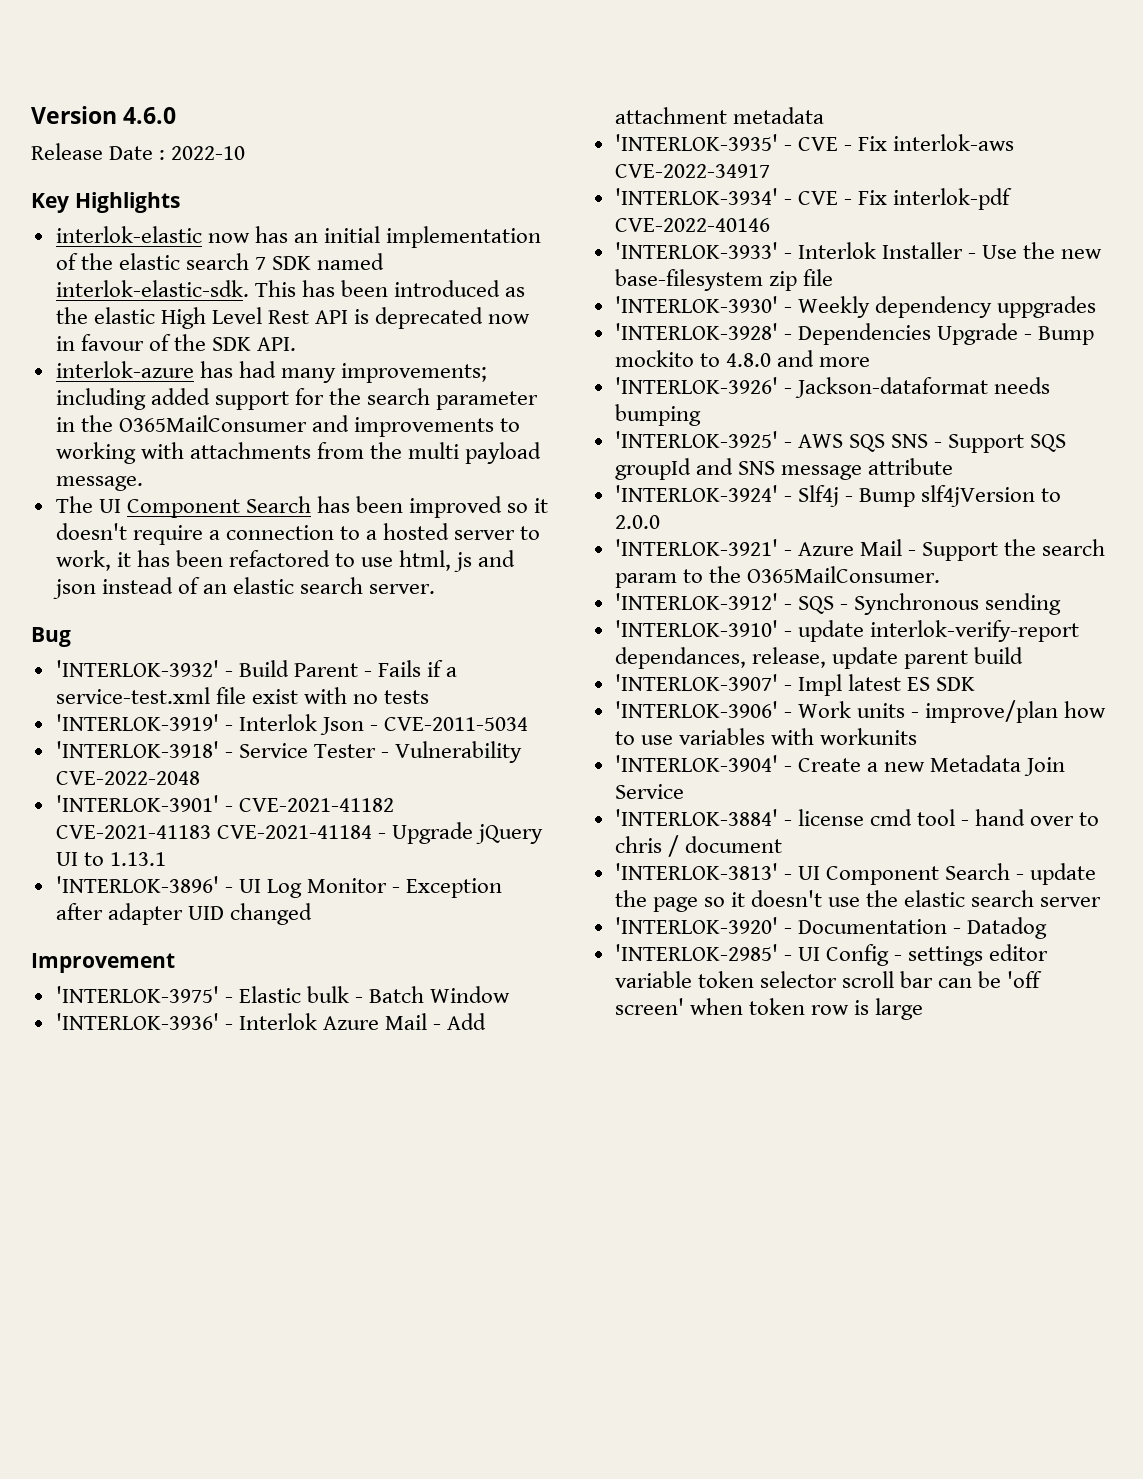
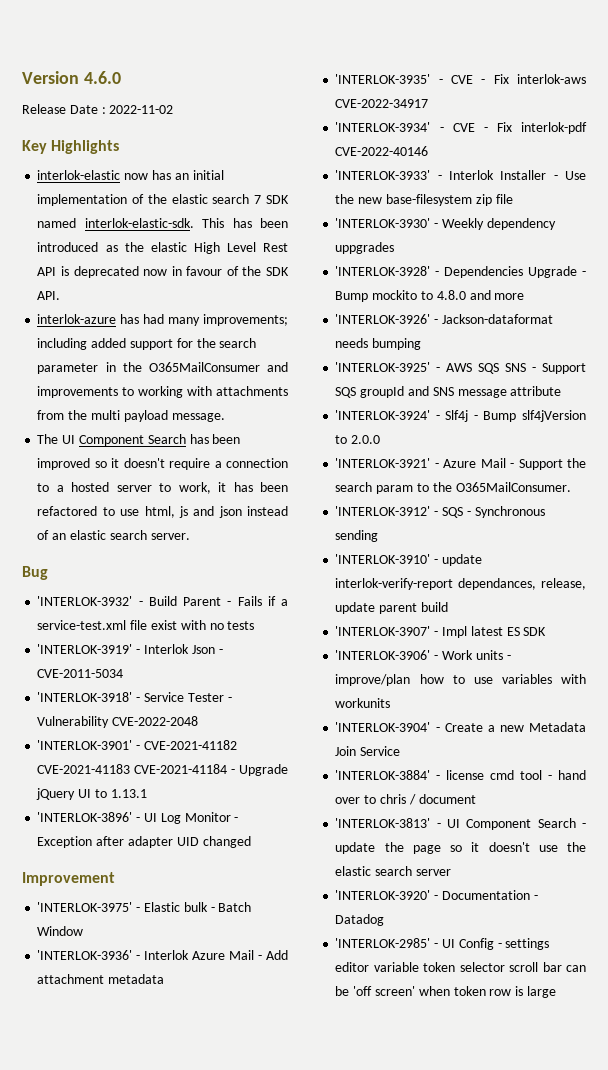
- Release Date : 2022-10
+ Release Date : 2022-11-02

